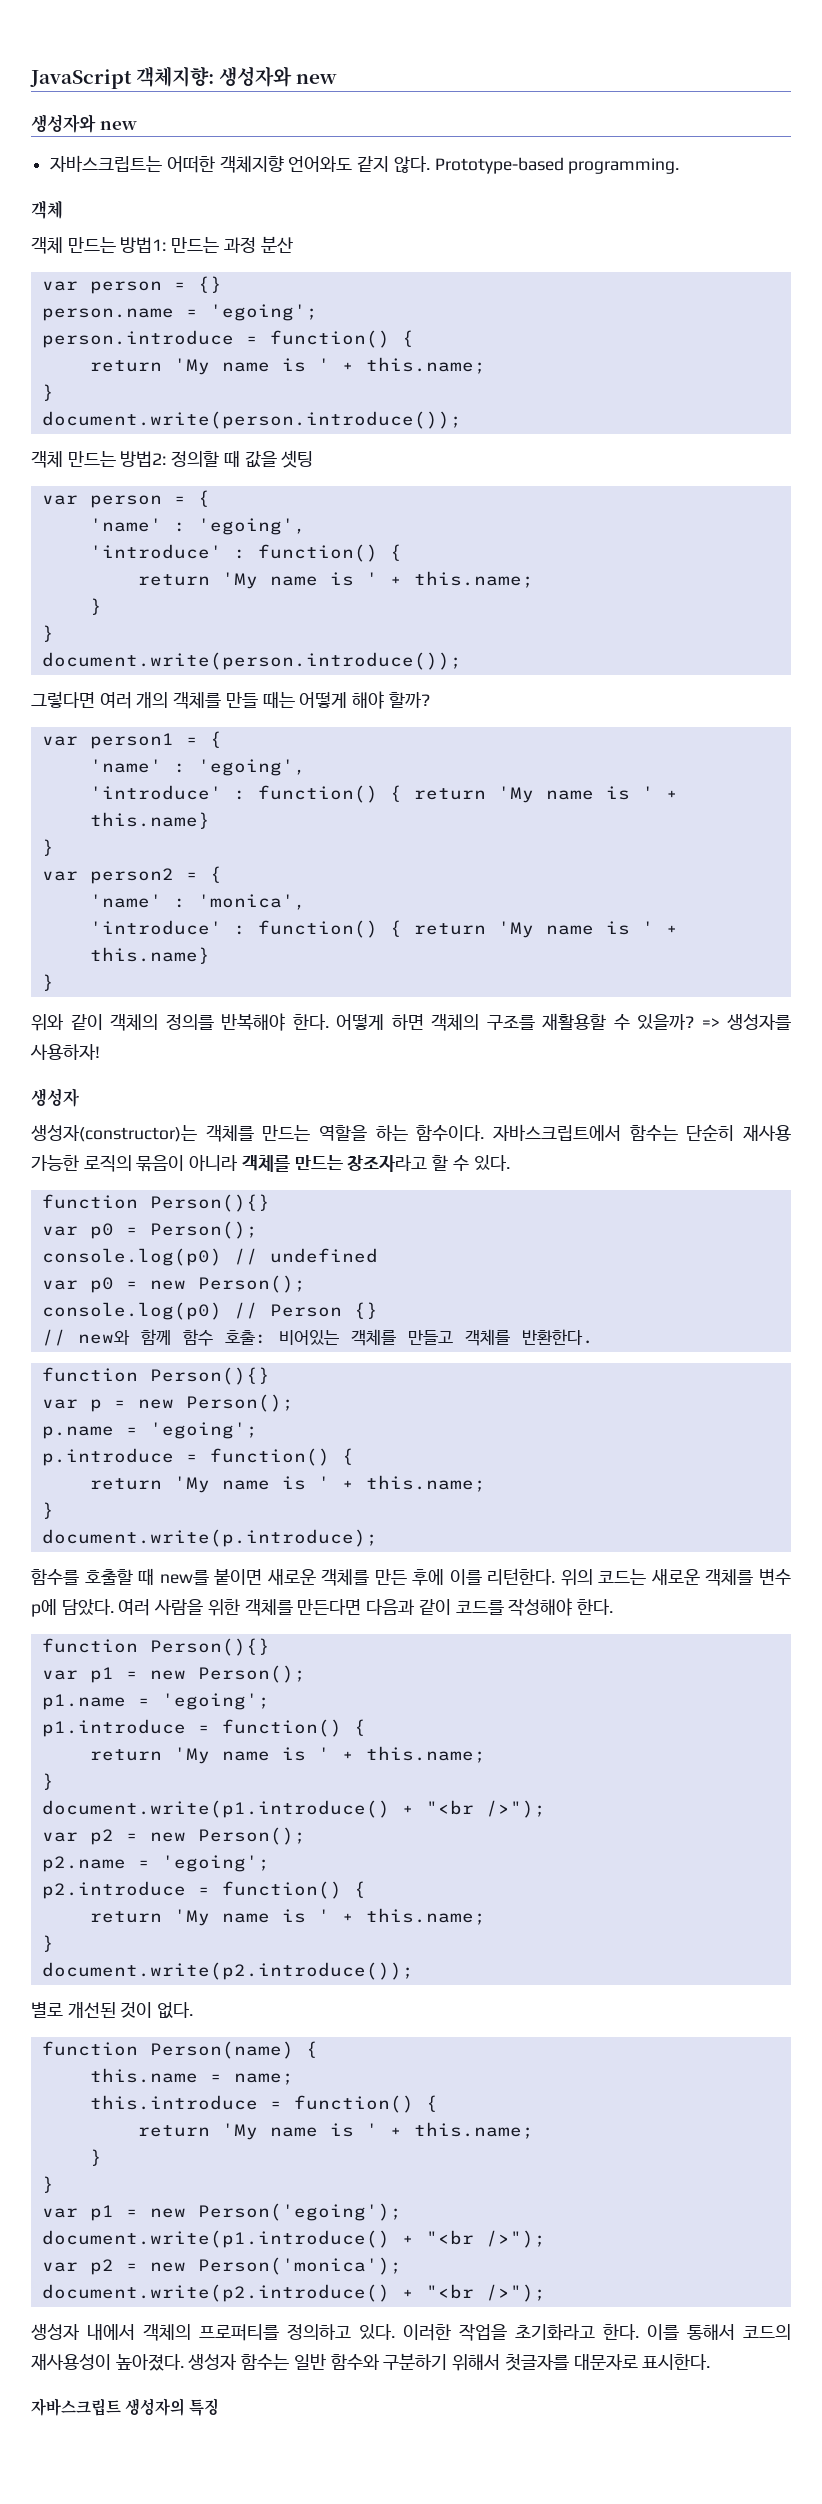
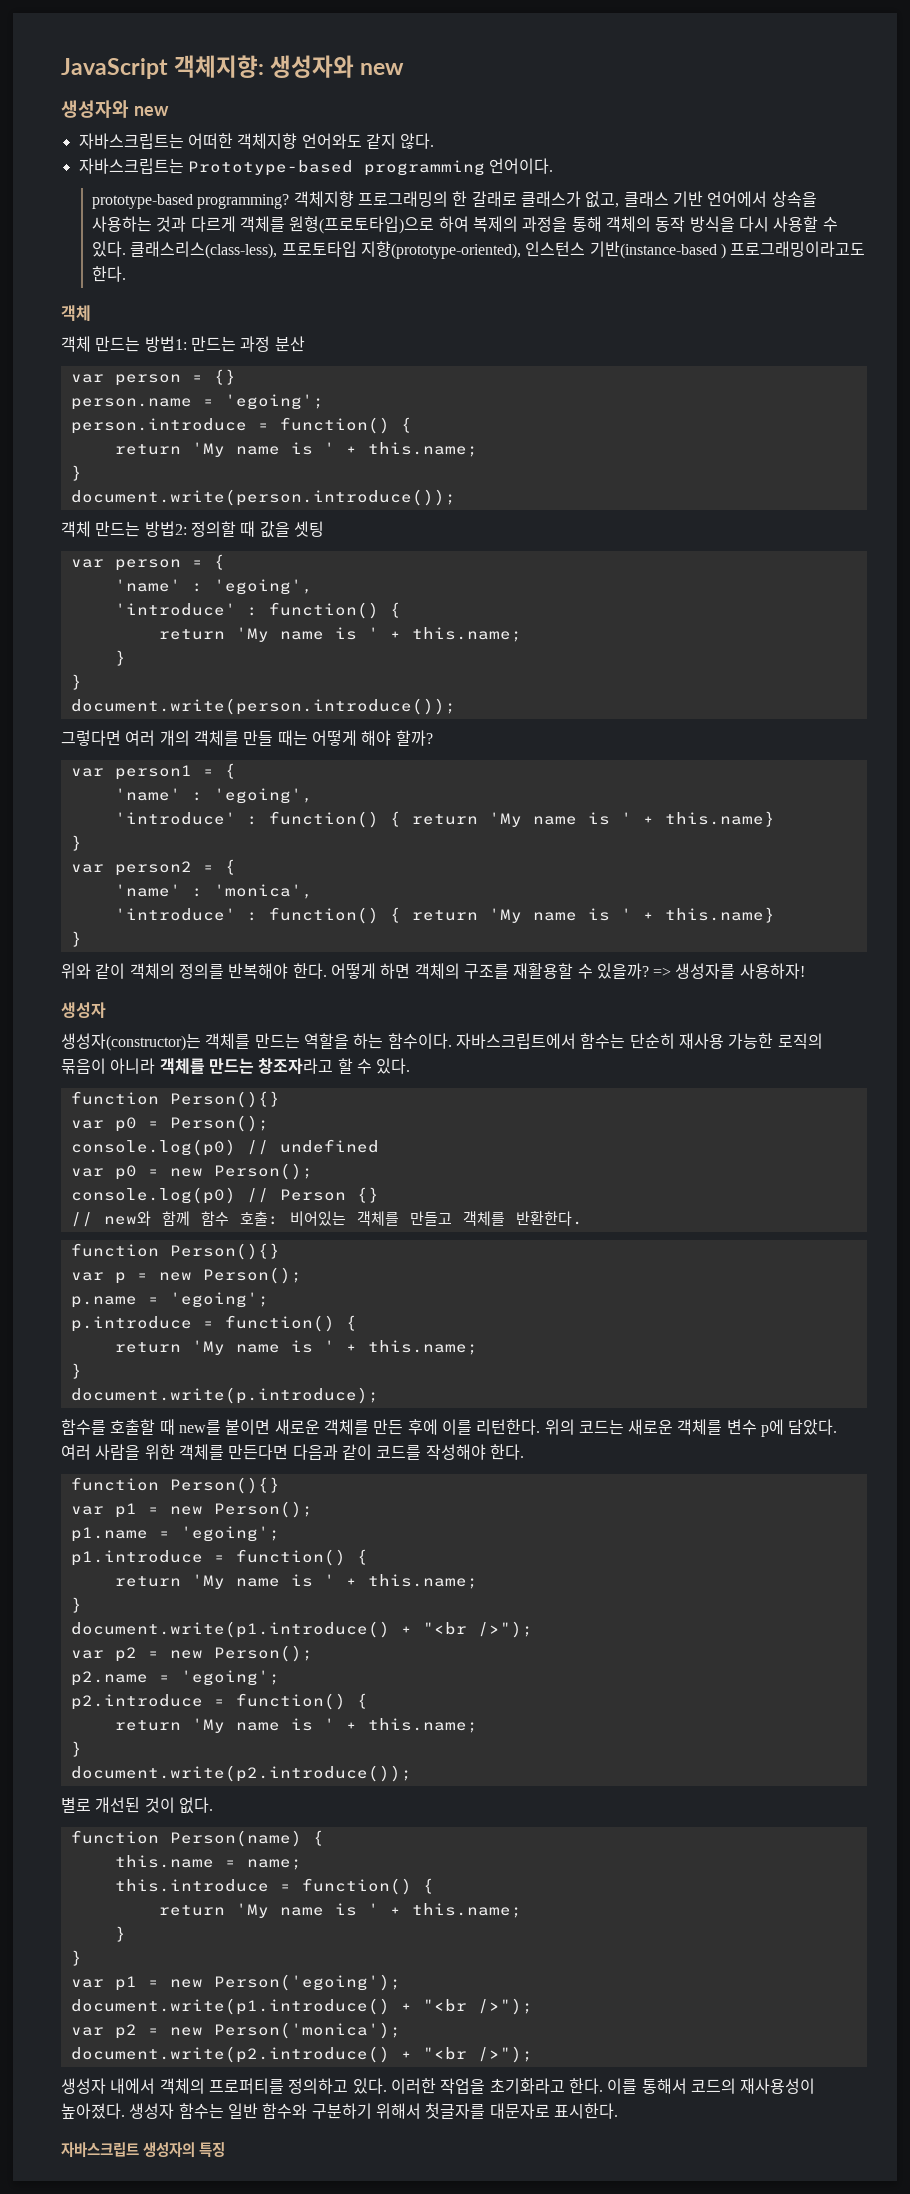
- 자바스크립트는 어떠한 객체지향 언어와도 같지 않다. Prototype-based programming.
+ 자바스크립트는 어떠한 객체지향 언어와도 같지 않다.
+ 자바스크립트는 Prototype-based programming 언어이다.
+ prototype-based programming? 객체지향 프로그래밍의 한 갈래로 클래스가 없고, 클래스 기반 언어에서 상속을 사용하는 것과 다르게 객체를 원형(프로토타입)으로 하여 복제의 과정을 통해 객체의 동작 방식을 다시 사용할 수 있다. 클래스리스(class-less), 프로토타입 지향(prototype-oriented), 인스턴스 기반(instance-based ) 프로그래밍이라고도 한다.

